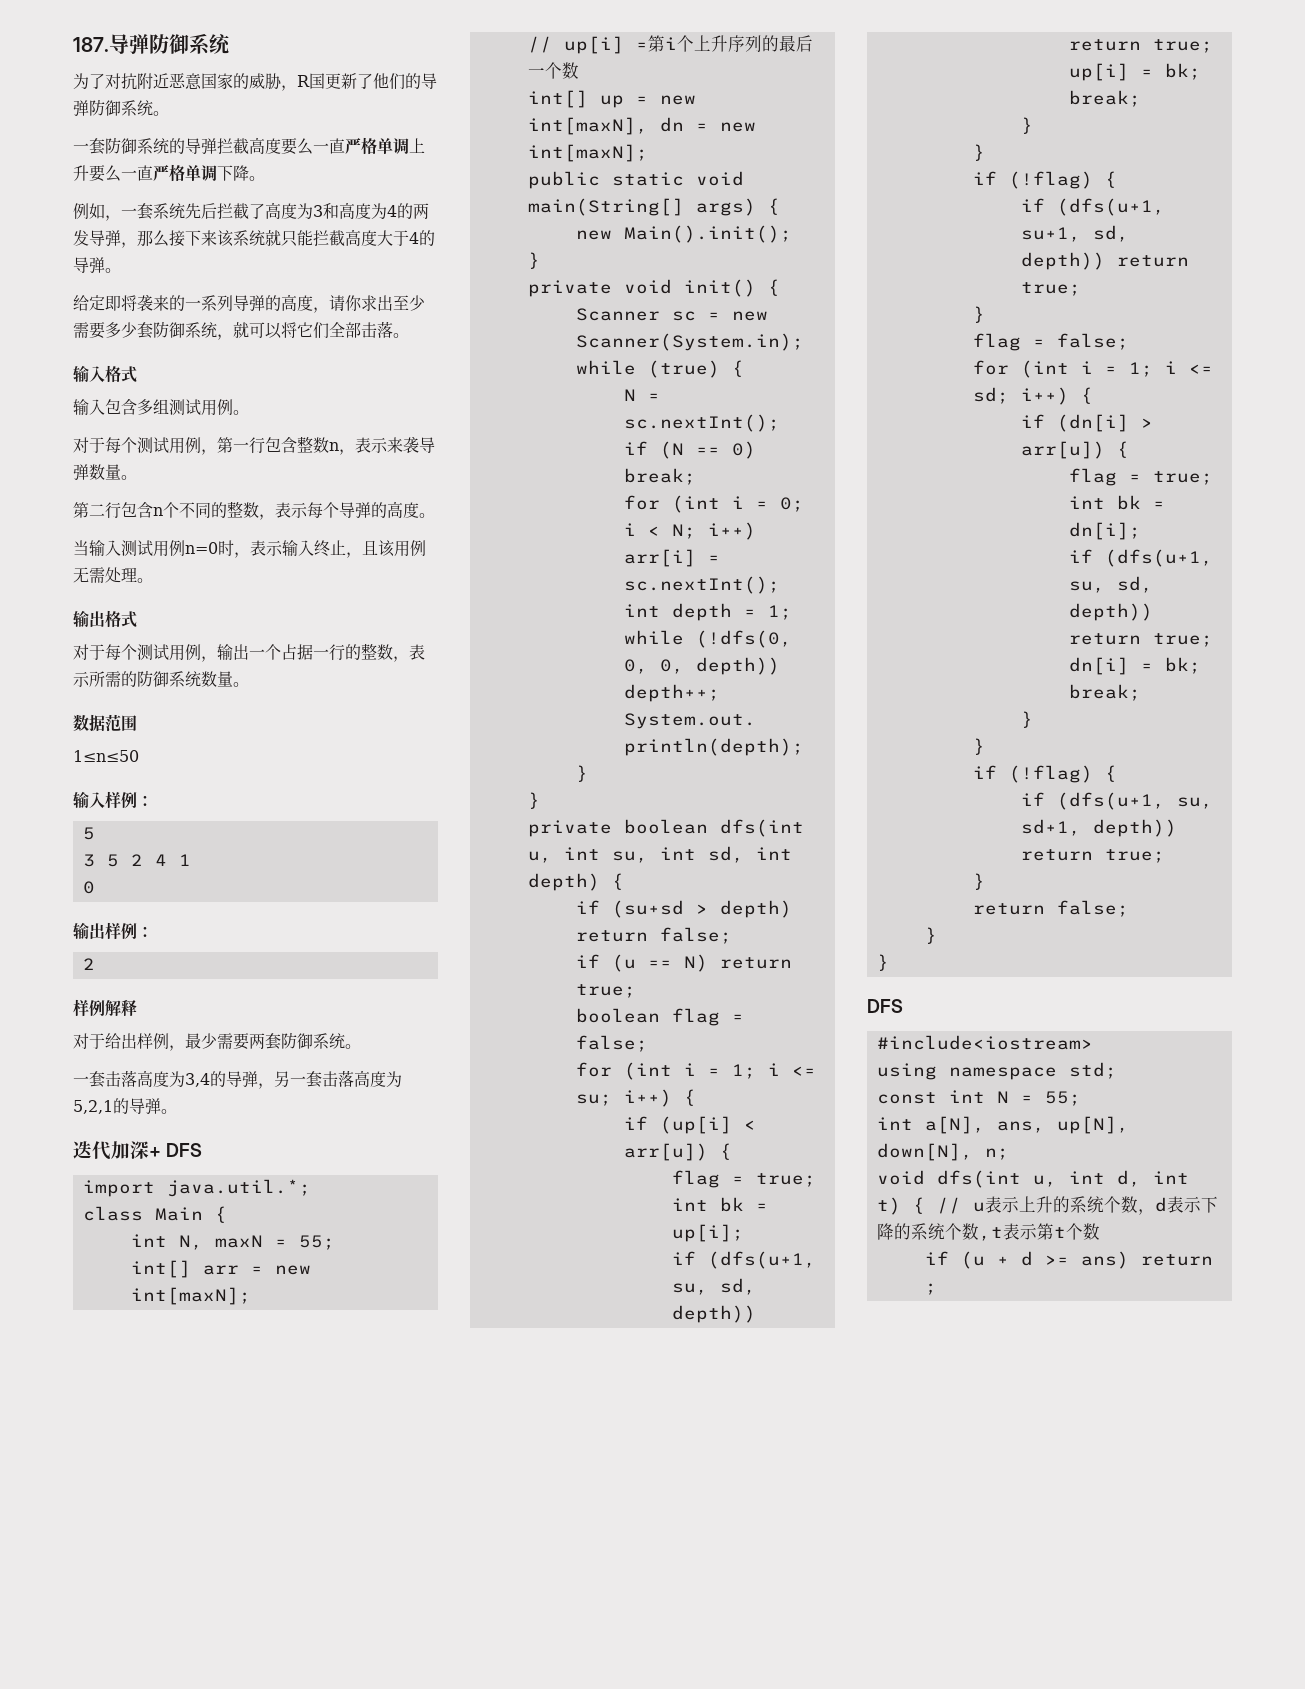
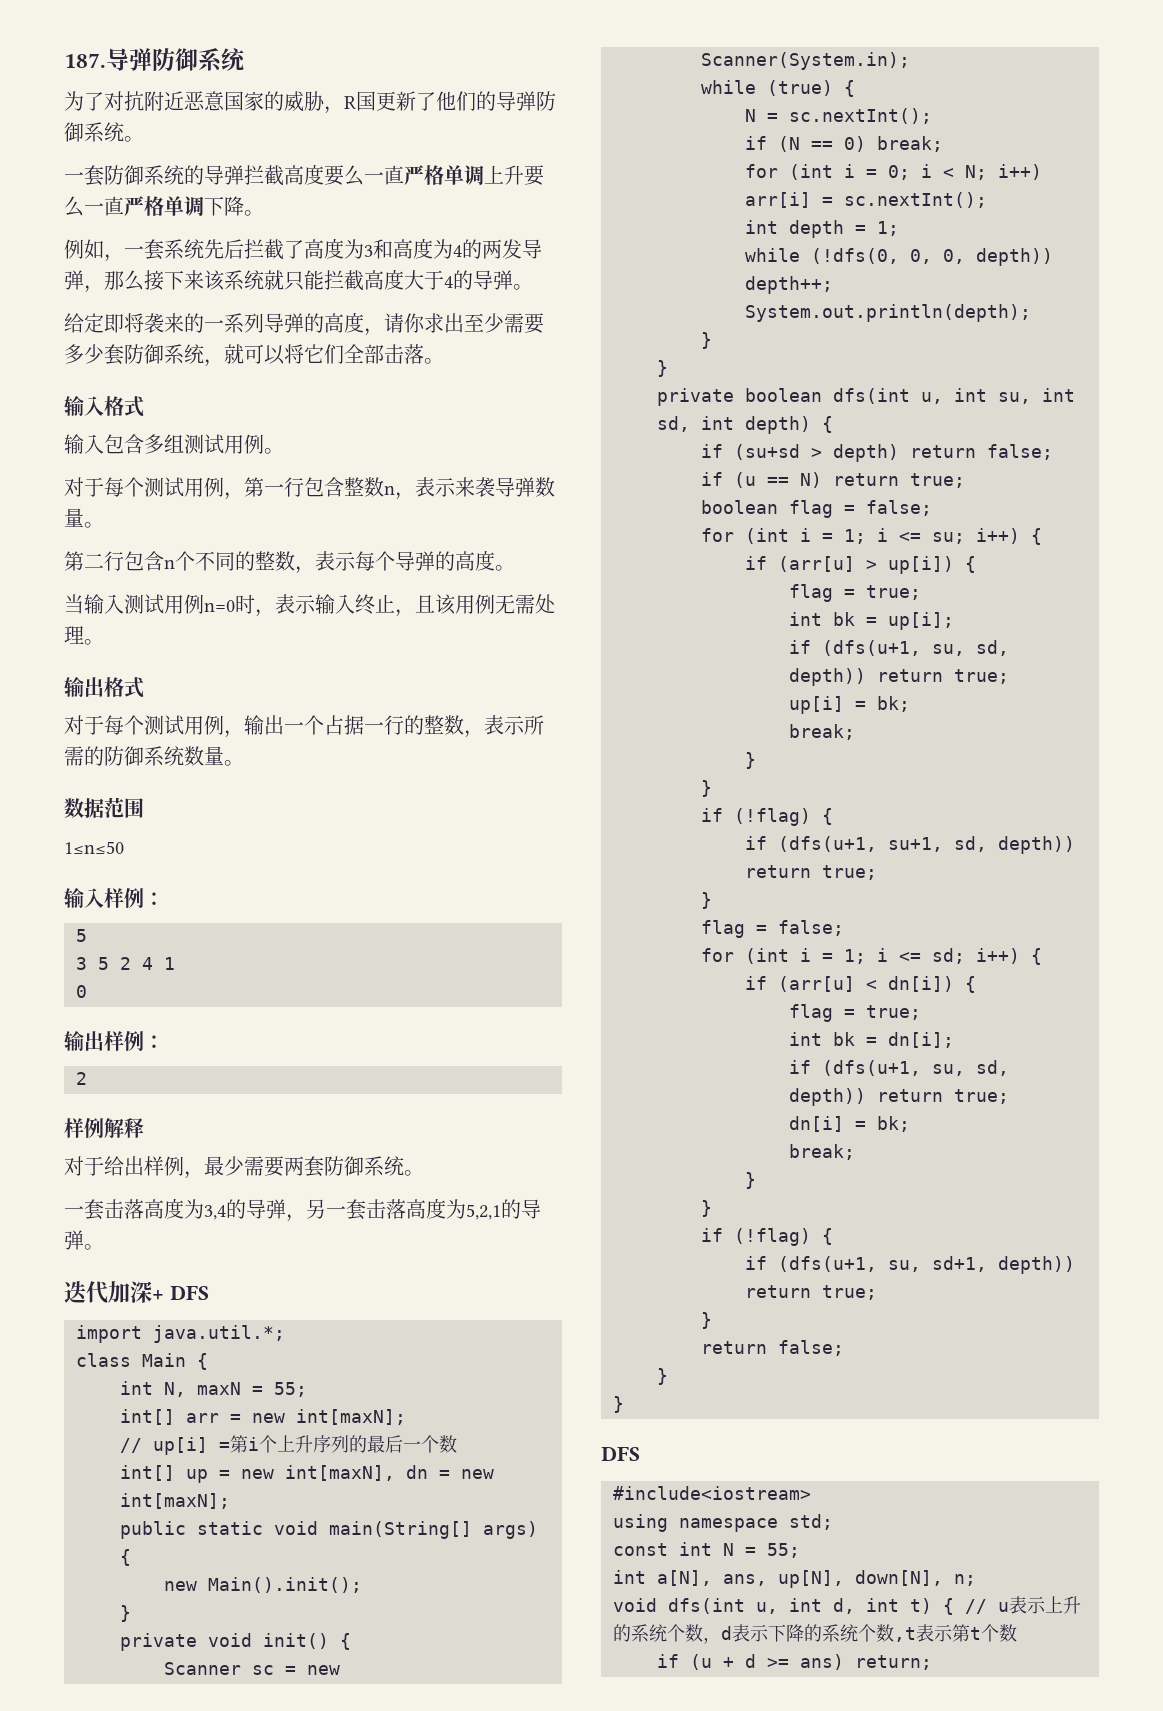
- if (up[i] < arr[u]) {
+ if (arr[u] > up[i]) {
- if (dn[i] > arr[u]) {
+ if (arr[u] < dn[i]) {
- if (u + d >= ans) return ;
+ if (u + d >= ans) return;

